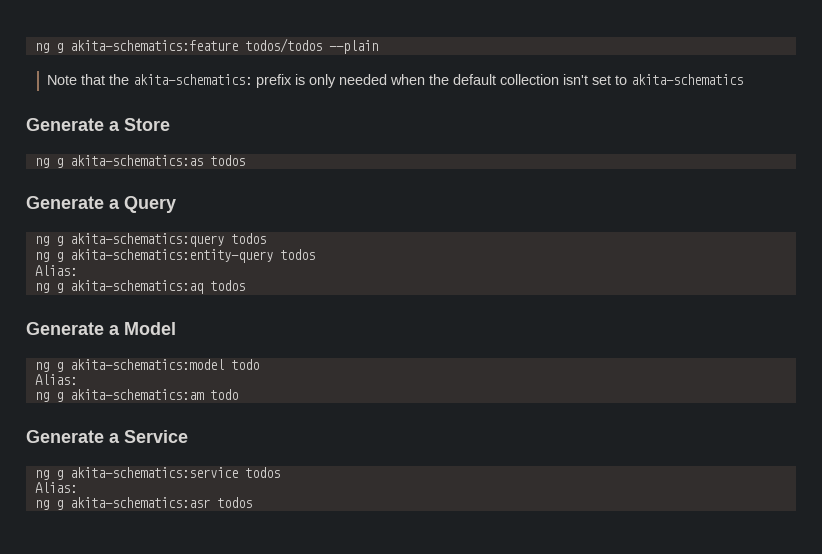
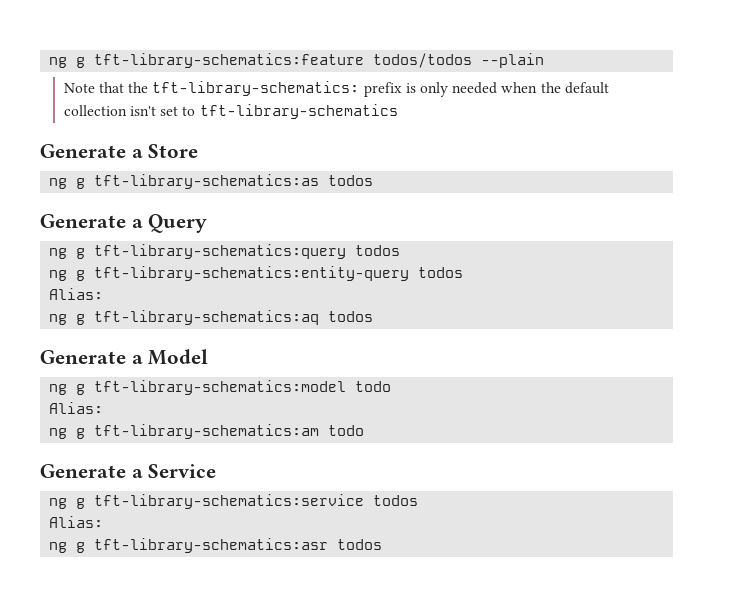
- ng g akita-schematics:feature todos/todos --plain
+ ng g tft-library-schematics:feature todos/todos --plain
- Note that the akita-schematics: prefix is only needed when the default collection isn't set to akita-schematics
+ Note that the tft-library-schematics: prefix is only needed when the default collection isn't set to tft-library-schematics
- ng g akita-schematics:as todos
+ ng g tft-library-schematics:as todos
- ng g akita-schematics:query todos
+ ng g tft-library-schematics:query todos
- ng g akita-schematics:entity-query todos
+ ng g tft-library-schematics:entity-query todos
  Alias:
- ng g akita-schematics:aq todos
+ ng g tft-library-schematics:aq todos
- ng g akita-schematics:model todo
+ ng g tft-library-schematics:model todo
- ng g akita-schematics:am todo
+ ng g tft-library-schematics:am todo
- ng g akita-schematics:service todos
+ ng g tft-library-schematics:service todos
  Alias:
- ng g akita-schematics:asr todos
+ ng g tft-library-schematics:asr todos

